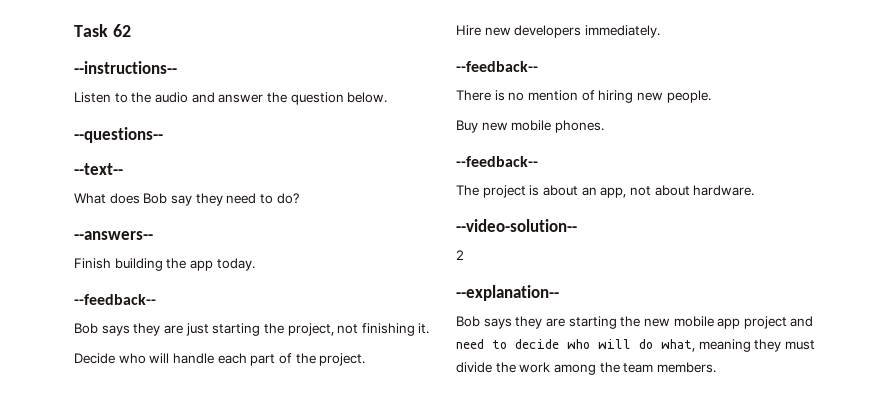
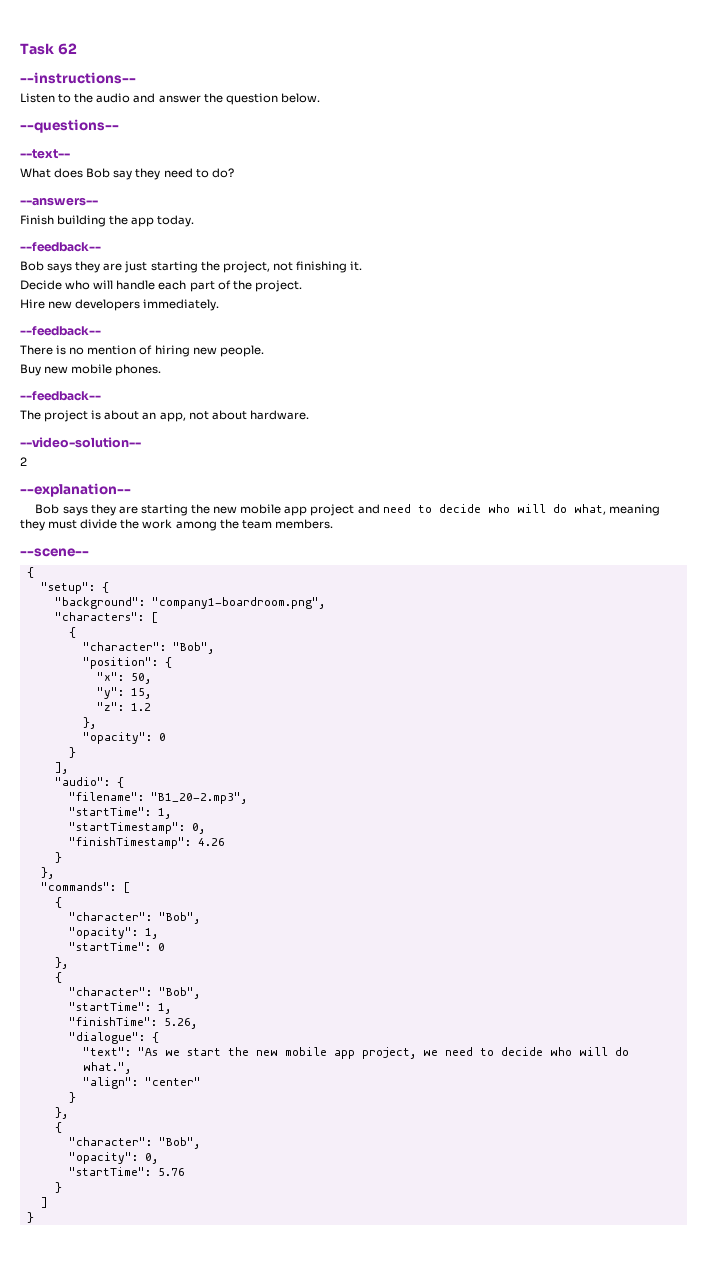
+ --scene--
+ {
+ "setup": {
+ "background": "company1-boardroom.png",
+ "characters": [
+ {
+ "character": "Bob",
+ "position": {
+ "x": 50,
+ "y": 15,
+ "z": 1.2
+ },
+ "opacity": 0
+ }
+ ],
+ "audio": {
+ "filename": "B1_20-2.mp3",
+ "startTime": 1,
+ "startTimestamp": 0,
+ "finishTimestamp": 4.26
+ }
+ },
+ "commands": [
+ {
+ "character": "Bob",
+ "opacity": 1,
+ "startTime": 0
+ },
+ {
+ "character": "Bob",
+ "startTime": 1,
+ "finishTime": 5.26,
+ "dialogue": {
+ "text": "As we start the new mobile app project, we need to decide who will do what.",
+ "align": "center"
+ }
+ },
+ {
+ "character": "Bob",
+ "opacity": 0,
+ "startTime": 5.76
+ }
+ ]
+ }

